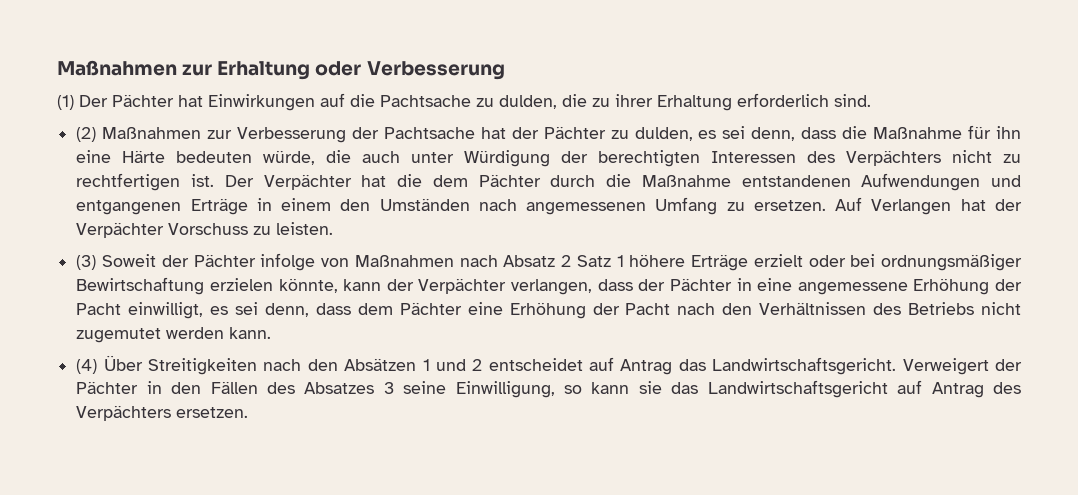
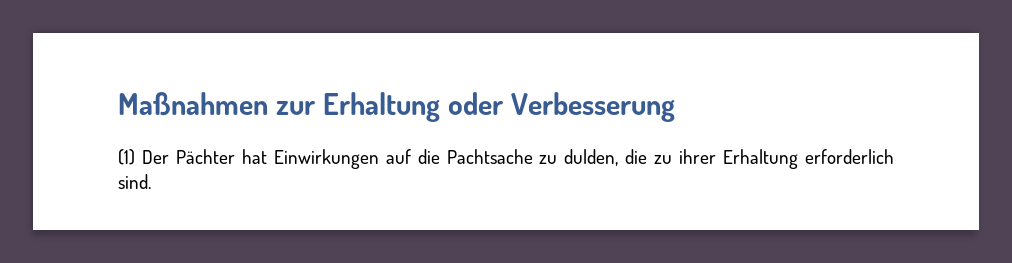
- (2) Maßnahmen zur Verbesserung der Pachtsache hat der Pächter zu dulden, es sei denn, dass die Maßnahme für ihn eine Härte bedeuten würde, die auch unter Würdigung der berechtigten Interessen des Verpächters nicht zu rechtfertigen ist. Der Verpächter hat die dem Pächter durch die Maßnahme entstandenen Aufwendungen und entgangenen Erträge in einem den Umständen nach angemessenen Umfang zu ersetzen. Auf Verlangen hat der Verpächter Vorschuss zu leisten.
- (3) Soweit der Pächter infolge von Maßnahmen nach Absatz 2 Satz 1 höhere Erträge erzielt oder bei ordnungsmäßiger Bewirtschaftung erzielen könnte, kann der Verpächter verlangen, dass der Pächter in eine angemessene Erhöhung der Pacht einwilligt, es sei denn, dass dem Pächter eine Erhöhung der Pacht nach den Verhältnissen des Betriebs nicht zugemutet werden kann.
- (4) Über Streitigkeiten nach den Absätzen 1 und 2 entscheidet auf Antrag das Landwirtschaftsgericht. Verweigert der Pächter in den Fällen des Absatzes 3 seine Einwilligung, so kann sie das Landwirtschaftsgericht auf Antrag des Verpächters ersetzen.

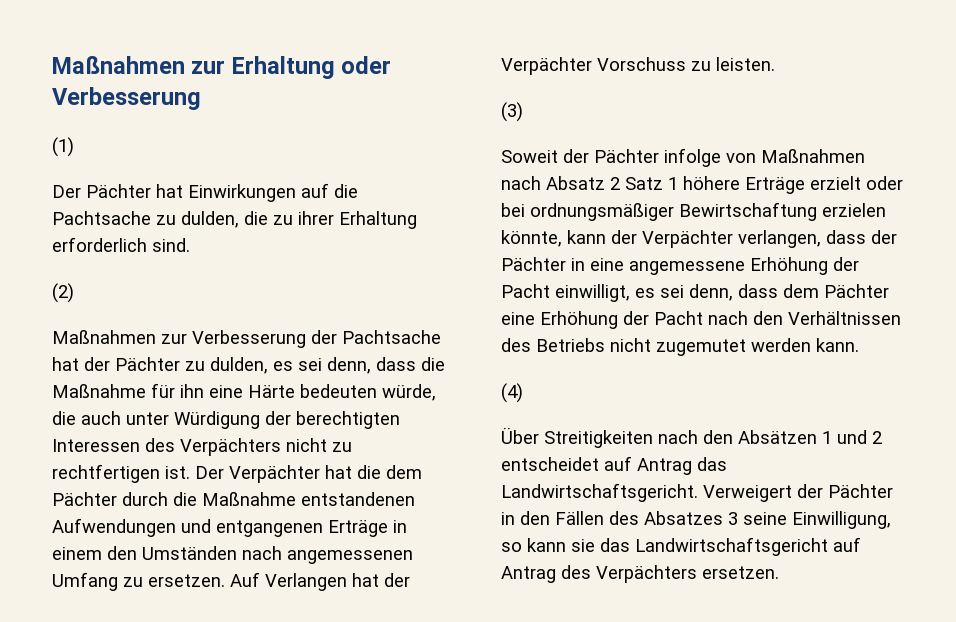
- (1) Der Pächter hat Einwirkungen auf die Pachtsache zu dulden, die zu ihrer Erhaltung erforderlich sind.
+ (1)
+ Der Pächter hat Einwirkungen auf die Pachtsache zu dulden, die zu ihrer Erhaltung erforderlich sind.
+ (2)
+ Maßnahmen zur Verbesserung der Pachtsache hat der Pächter zu dulden, es sei denn, dass die Maßnahme für ihn eine Härte bedeuten würde, die auch unter Würdigung der berechtigten Interessen des Verpächters nicht zu rechtfertigen ist. Der Verpächter hat die dem Pächter durch die Maßnahme entstandenen Aufwendungen und entgangenen Erträge in einem den Umständen nach angemessenen Umfang zu ersetzen. Auf Verlangen hat der Verpächter Vorschuss zu leisten.
+ (3)
+ Soweit der Pächter infolge von Maßnahmen nach Absatz 2 Satz 1 höhere Erträge erzielt oder bei ordnungsmäßiger Bewirtschaftung erzielen könnte, kann der Verpächter verlangen, dass der Pächter in eine angemessene Erhöhung der Pacht einwilligt, es sei denn, dass dem Pächter eine Erhöhung der Pacht nach den Verhältnissen des Betriebs nicht zugemutet werden kann.
+ (4)
+ Über Streitigkeiten nach den Absätzen 1 und 2 entscheidet auf Antrag das Landwirtschaftsgericht. Verweigert der Pächter in den Fällen des Absatzes 3 seine Einwilligung, so kann sie das Landwirtschaftsgericht auf Antrag des Verpächters ersetzen.

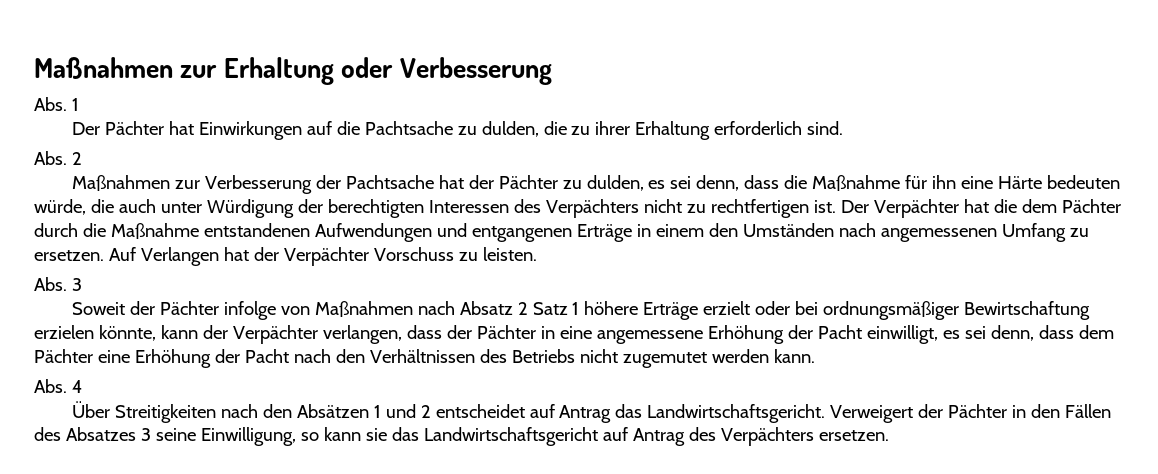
- (1)
+ Abs. 1
- (2)
+ Abs. 2
- (3)
+ Abs. 3
- (4)
+ Abs. 4

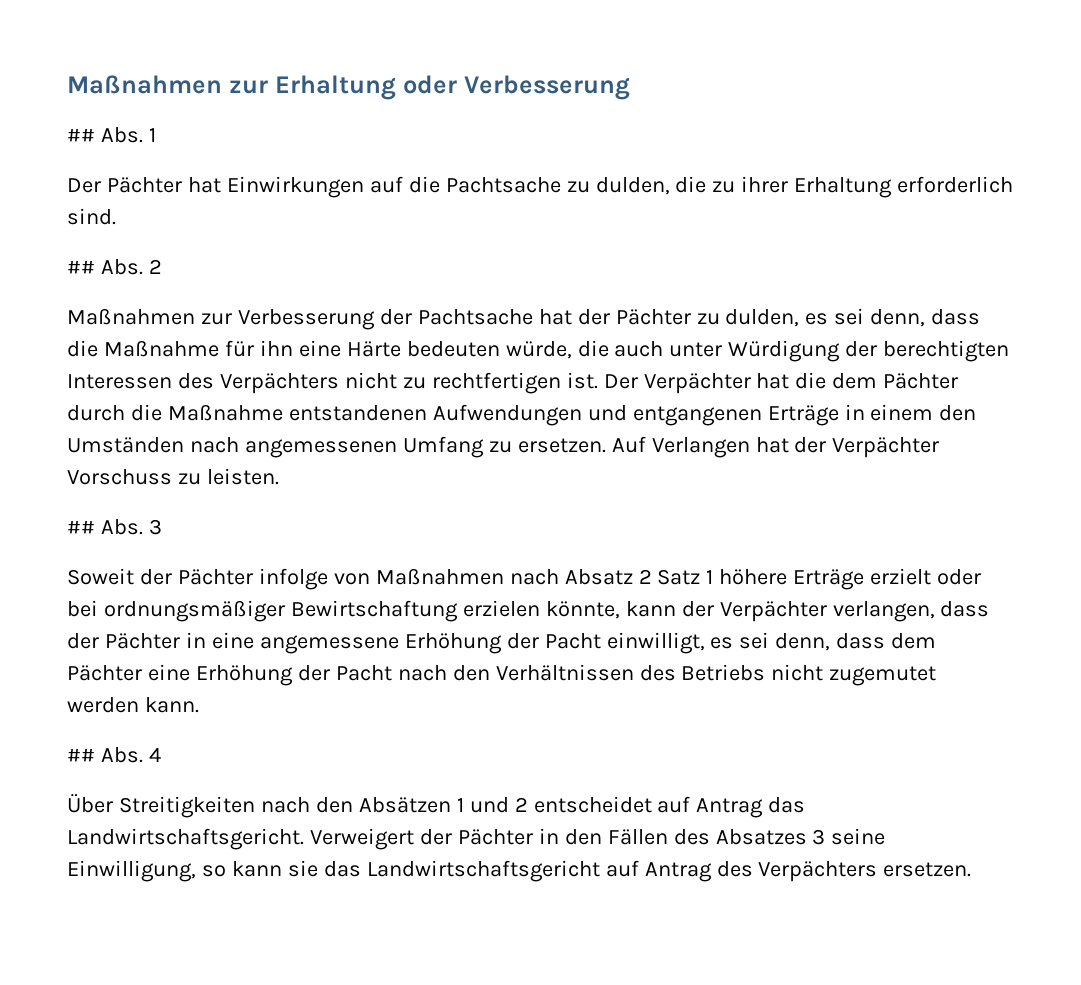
- Abs. 1
+ ## Abs. 1
- Abs. 2
+ ## Abs. 2
- Abs. 3
+ ## Abs. 3
- Abs. 4
+ ## Abs. 4

